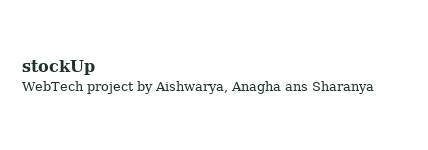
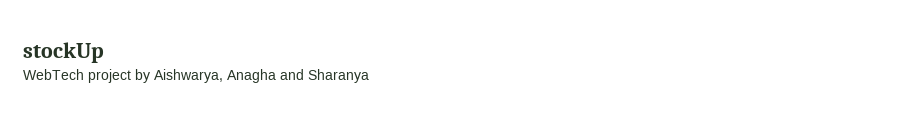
- WebTech project by Aishwarya, Anagha ans Sharanya
+ WebTech project by Aishwarya, Anagha and Sharanya

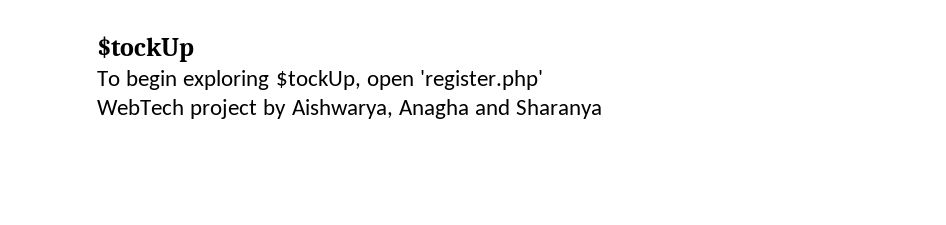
- stockUp
+ $tockUp
+ To begin exploring $tockUp, open 'register.php'

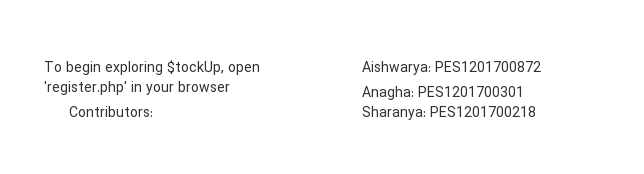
- $tockUp
- To begin exploring $tockUp, open 'register.php'
- WebTech project by Aishwarya, Anagha and Sharanya
+ To begin exploring $tockUp, open 'register.php' in your browser
+ Contributors:
+ Aishwarya: PES1201700872
+ Anagha: PES1201700301
+ Sharanya: PES1201700218

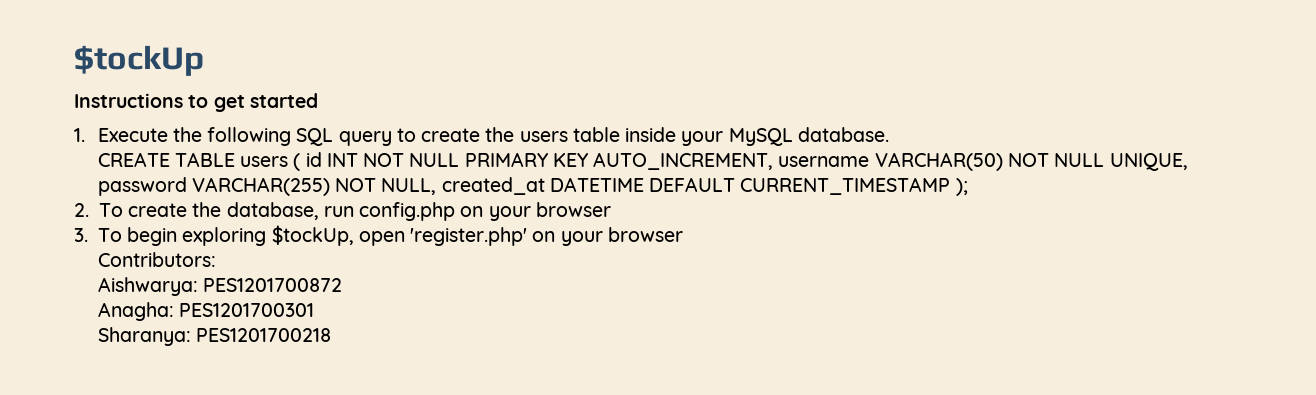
- To begin exploring $tockUp, open 'register.php' in your browser
+ $tockUp
+ Instructions to get started
+ 1. Execute the following SQL query to create the users table inside your MySQL database.
+ CREATE TABLE users ( id INT NOT NULL PRIMARY KEY AUTO_INCREMENT, username VARCHAR(50) NOT NULL UNIQUE, password VARCHAR(255) NOT NULL, created_at DATETIME DEFAULT CURRENT_TIMESTAMP );
+ 2. To create the database, run config.php on your browser
+ 3. To begin exploring $tockUp, open 'register.php' on your browser

